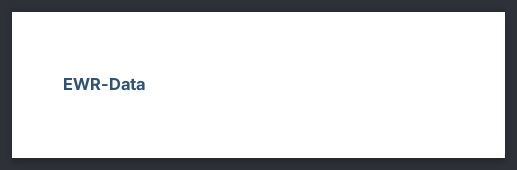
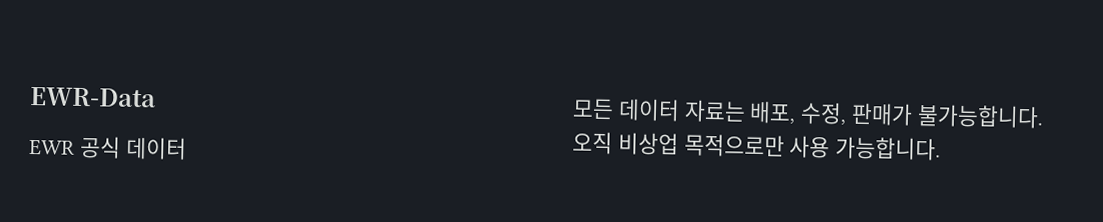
+ EWR 공식 데이터
+ 모든 데이터 자료는 배포, 수정, 판매가 불가능합니다. 오직 비상업 목적으로만 사용 가능합니다.

